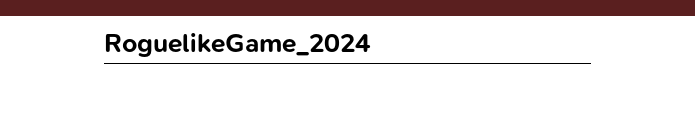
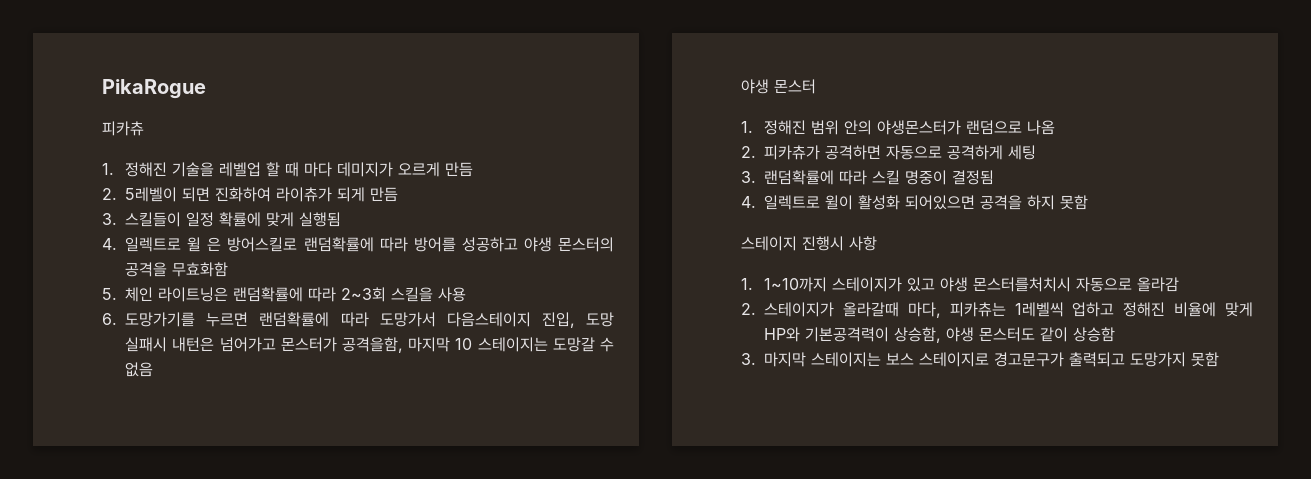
- RoguelikeGame_2024
+ PikaRogue
+ 피카츄
+ 1. 정해진 기술을 레벨업 할 때 마다 데미지가 오르게 만듬
+ 2. 5레벨이 되면 진화하여 라이츄가 되게 만듬
+ 3. 스킬들이 일정 확률에 맞게 실행됨
+ 4. 일렉트로 윌 은 방어스킬로 랜덤확률에 따라 방어를 성공하고 야생 몬스터의 공격을 무효화함
+ 5. 체인 라이트닝은 랜덤확률에 따라 2~3회 스킬을 사용
+ 6. 도망가기를 누르면 랜덤확률에 따라 도망가서 다음스테이지 진입, 도망 실패시 내턴은 넘어가고 몬스터가 공격을함, 마지막 10 스테이지는 도망갈 수 없음
+ 야생 몬스터
+ 1. 정해진 범위 안의 야생몬스터가 랜덤으로 나옴
+ 2. 피카츄가 공격하면 자동으로 공격하게 세팅
+ 3. 랜덤확률에 따라 스킬 명중이 결정됨
+ 4. 일렉트로 윌이 활성화 되어있으면 공격을 하지 못함
+ 스테이지 진행시 사항
+ 1. 1~10까지 스테이지가 있고 야생 몬스터를처치시 자동으로 올라감
+ 2. 스테이지가 올라갈때 마다, 피카츄는 1레벨씩 업하고 정해진 비율에 맞게 HP와 기본공격력이 상승함, 야생 몬스터도 같이 상승함
+ 3. 마지막 스테이지는 보스 스테이지로 경고문구가 출력되고 도망가지 못함

